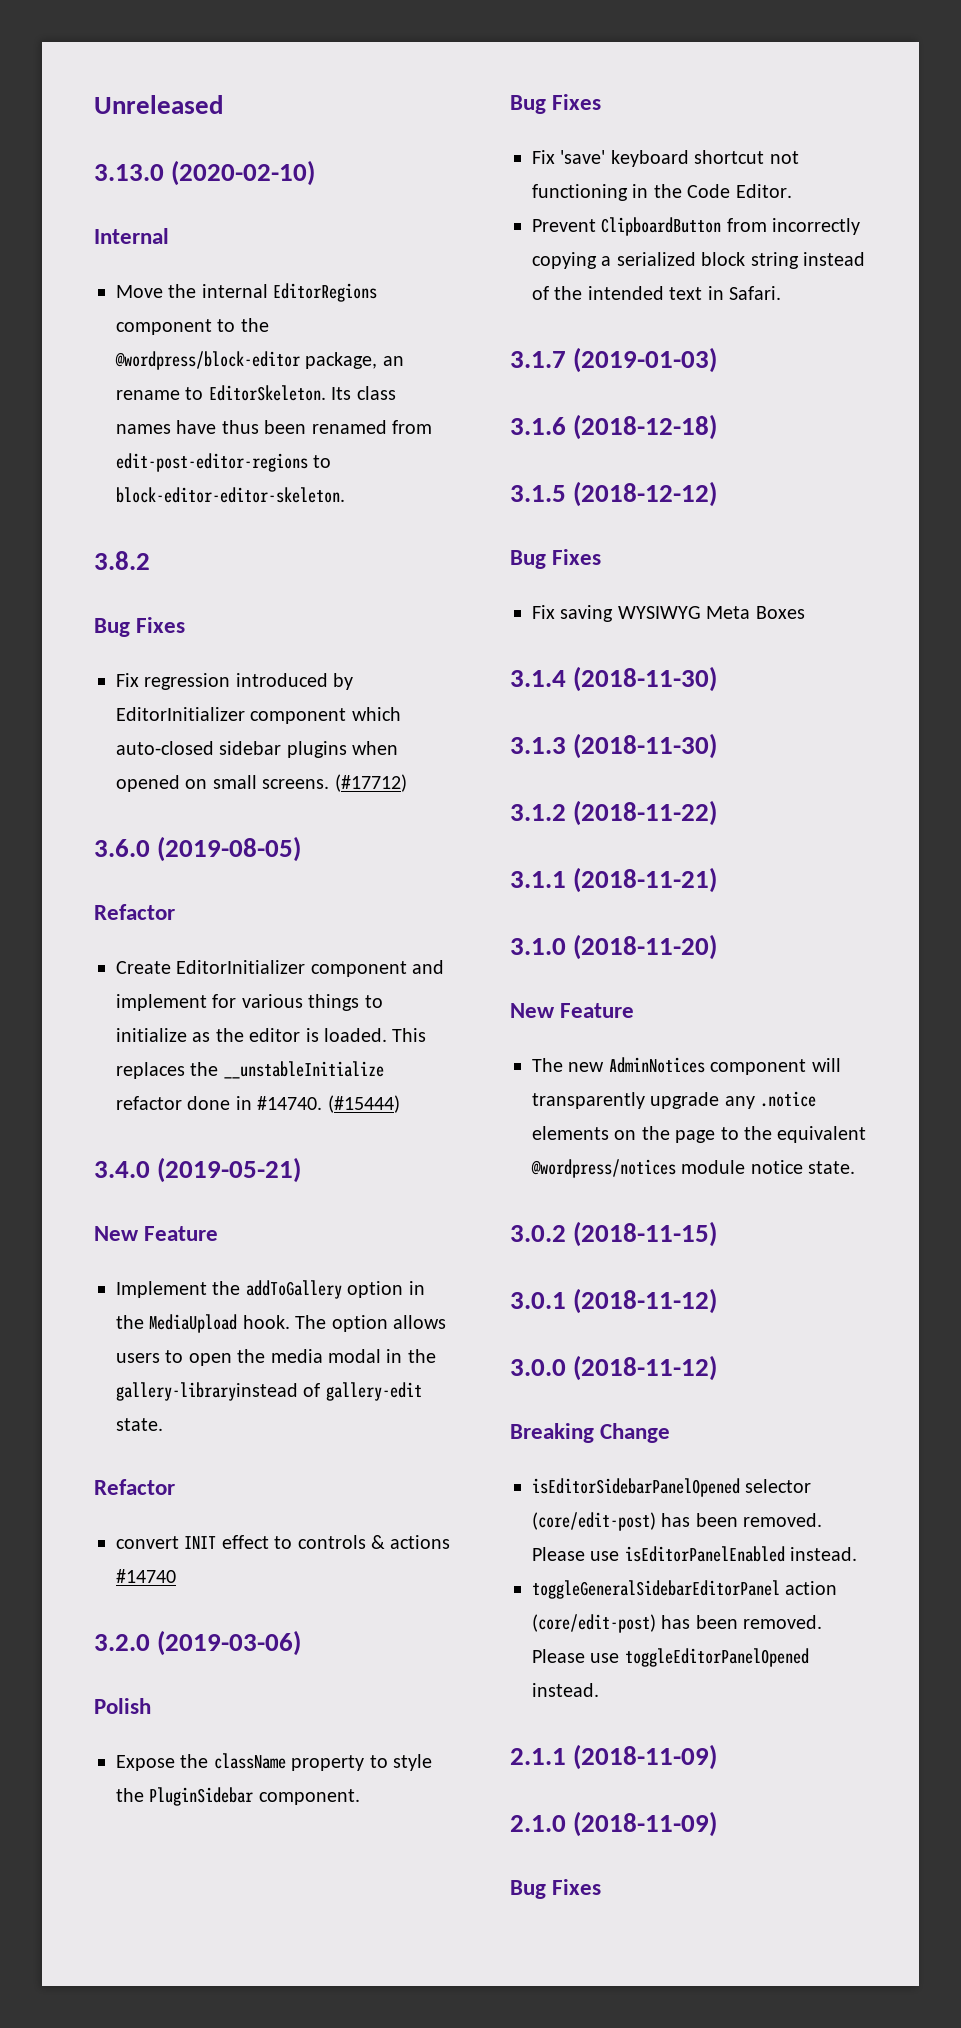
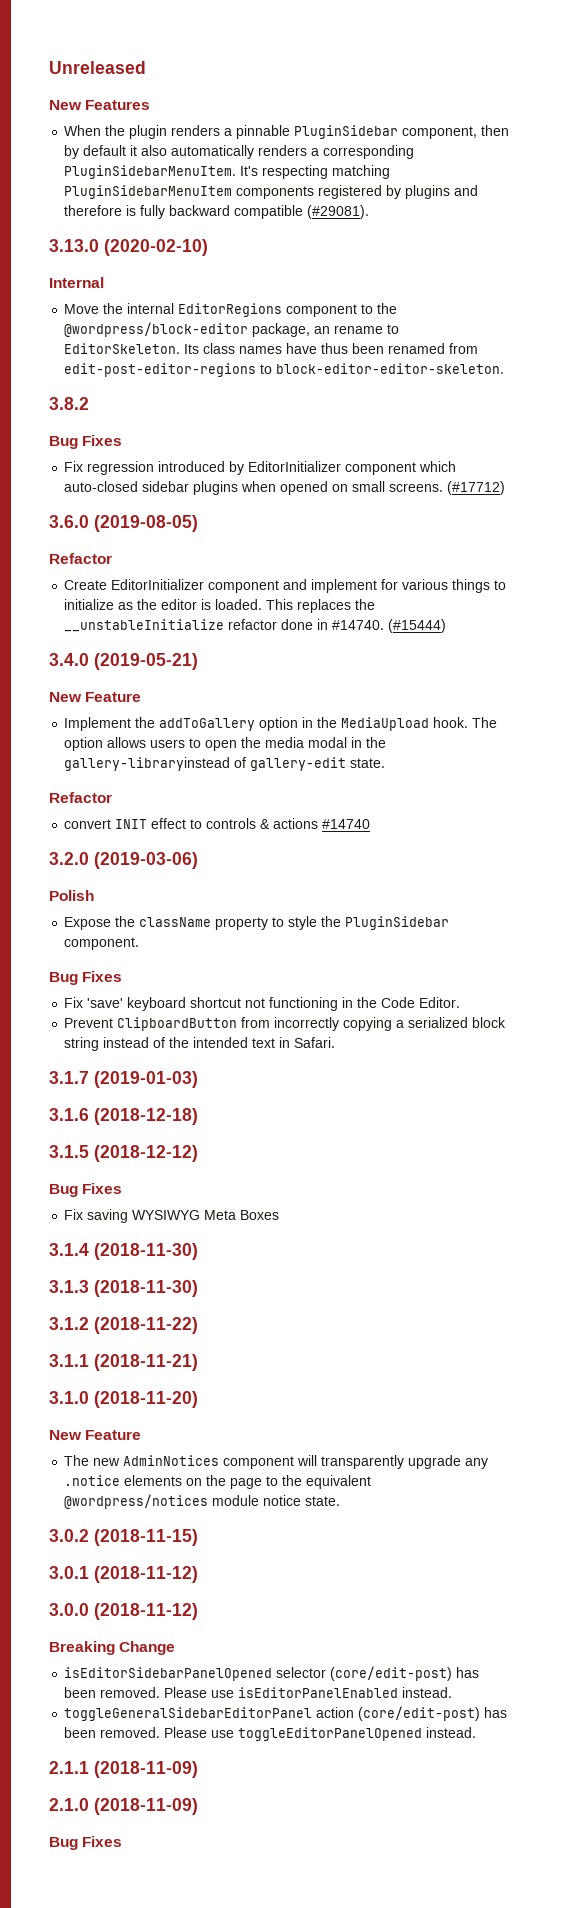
+ New Features
+ When the plugin renders a pinnable PluginSidebar component, then by default it also automatically renders a corresponding PluginSidebarMenuItem. It's respecting matching PluginSidebarMenuItem components registered by plugins and therefore is fully backward compatible (#29081).

